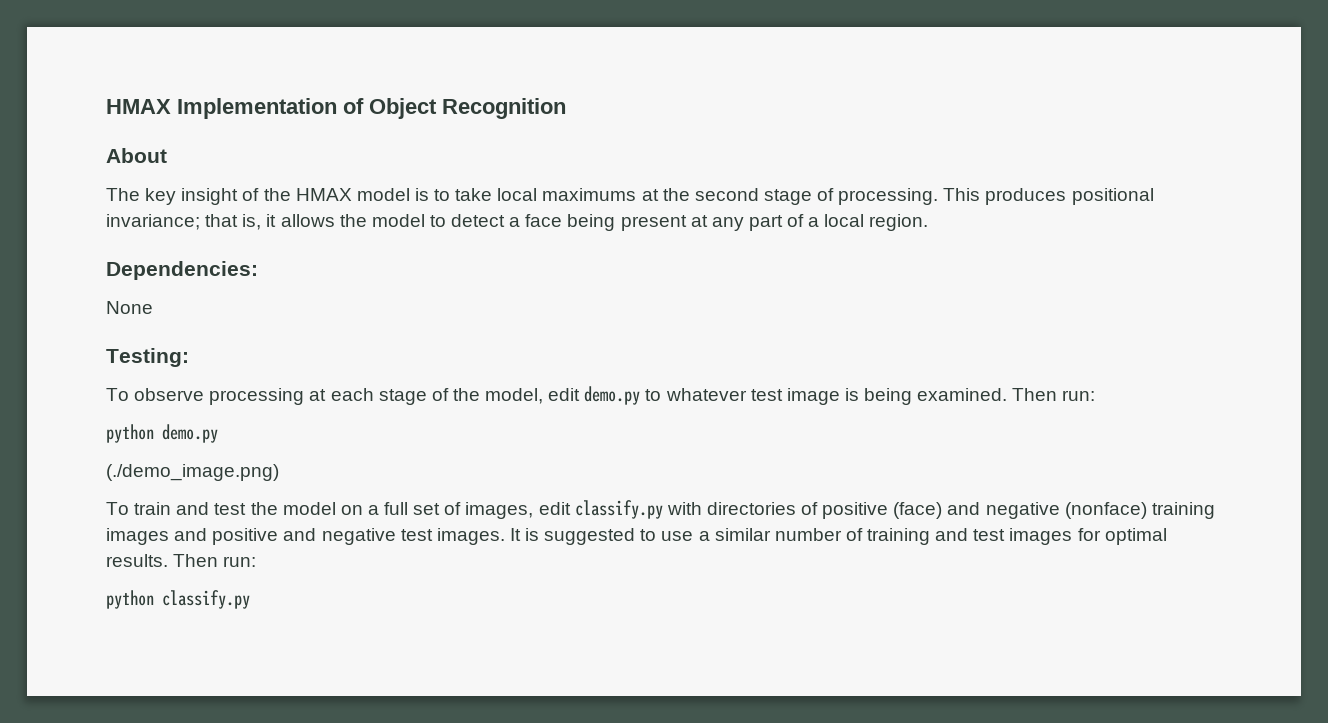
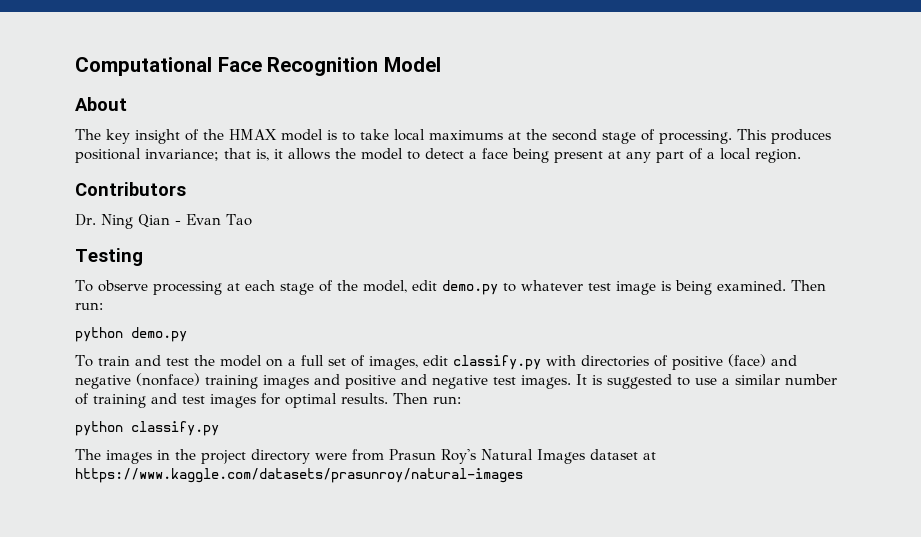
- HMAX Implementation of Object Recognition
+ Computational Face Recognition Model
- Dependencies:
- None
- Testing:
+ Contributors
+ Dr. Ning Qian - Evan Tao
+ Testing
- (./demo_image.png)
+ The images in the project directory were from Prasun Roy's Natural Images dataset at https://www.kaggle.com/datasets/prasunroy/natural-images

